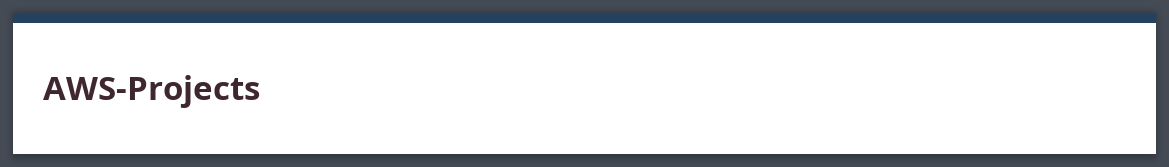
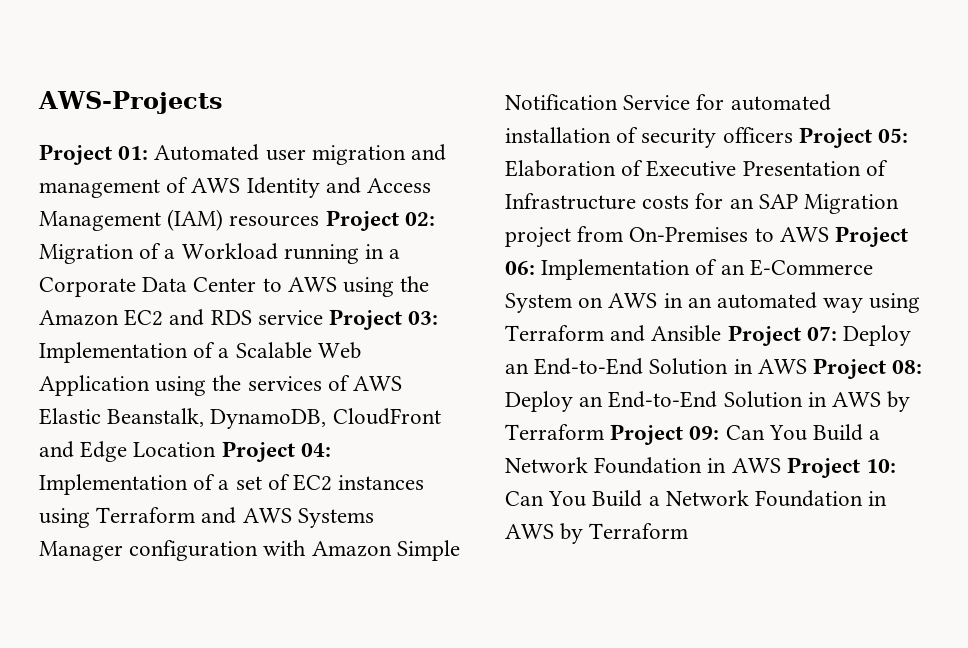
+ Project 01: Automated user migration and management of AWS Identity and Access Management (IAM) resources Project 02: Migration of a Workload running in a Corporate Data Center to AWS using the Amazon EC2 and RDS service Project 03: Implementation of a Scalable Web Application using the services of AWS Elastic Beanstalk, DynamoDB, CloudFront and Edge Location Project 04: Implementation of a set of EC2 instances using Terraform and AWS Systems Manager configuration with Amazon Simple Notification Service for automated installation of security officers Project 05: Elaboration of Executive Presentation of Infrastructure costs for an SAP Migration project from On-Premises to AWS Project 06: Implementation of an E-Commerce System on AWS in an automated way using Terraform and Ansible Project 07: Deploy an End-to-End Solution in AWS Project 08: Deploy an End-to-End Solution in AWS by Terraform Project 09: Can You Build a Network Foundation in AWS Project 10: Can You Build a Network Foundation in AWS by Terraform

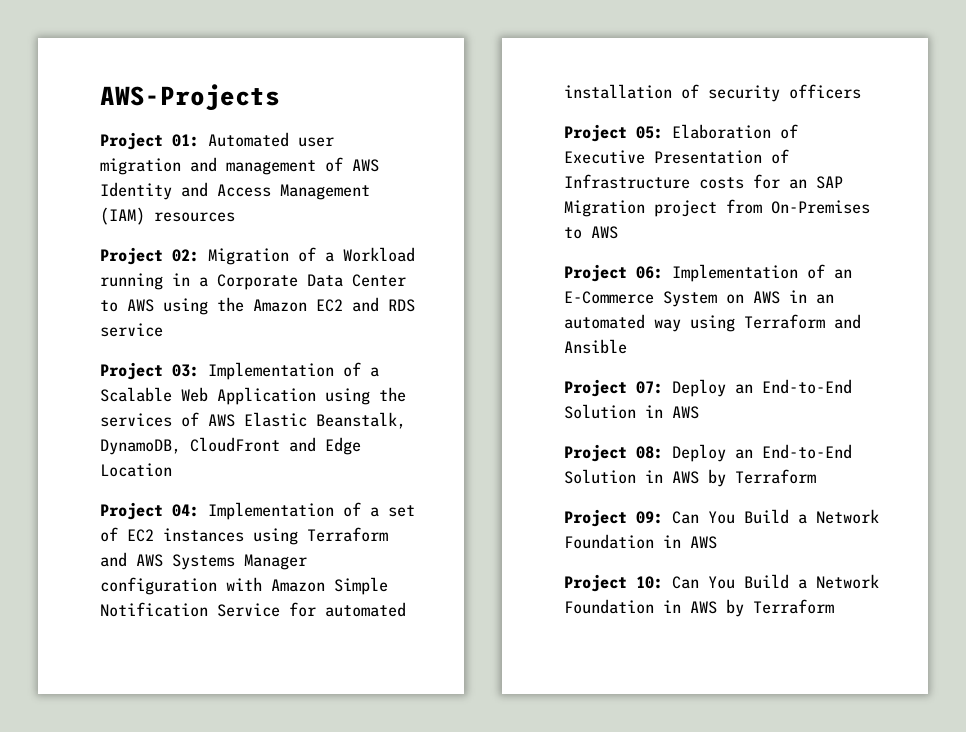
- Automated user migration and management of AWS Identity and Access Management (IAM) resources Project 02:
+ Automated user migration and management of AWS Identity and Access Management (IAM) resources
+ Project 02:
- Migration of a Workload running in a Corporate Data Center to AWS using the Amazon EC2 and RDS service Project 03:
+ Migration of a Workload running in a Corporate Data Center to AWS using the Amazon EC2 and RDS service
+ Project 03:
- Implementation of a Scalable Web Application using the services of AWS Elastic Beanstalk, DynamoDB, CloudFront and Edge Location Project 04:
+ Implementation of a Scalable Web Application using the services of AWS Elastic Beanstalk, DynamoDB, CloudFront and Edge Location
+ Project 04:
- Implementation of a set of EC2 instances using Terraform and AWS Systems Manager configuration with Amazon Simple Notification Service for automated installation of security officers Project 05:
+ Implementation of a set of EC2 instances using Terraform and AWS Systems Manager configuration with Amazon Simple Notification Service for automated installation of security officers
+ Project 05:
- Elaboration of Executive Presentation of Infrastructure costs for an SAP Migration project from On-Premises to AWS Project 06:
+ Elaboration of Executive Presentation of Infrastructure costs for an SAP Migration project from On-Premises to AWS
+ Project 06:
- Implementation of an E-Commerce System on AWS in an automated way using Terraform and Ansible Project 07: Deploy an End-to-End Solution in AWS Project 08:
+ Implementation of an E-Commerce System on AWS in an automated way using Terraform and Ansible
+ Project 07: Deploy an End-to-End Solution in AWS
+ Project 08:
- Deploy an End-to-End Solution in AWS by Terraform Project 09: Can You Build a Network Foundation in AWS Project 10:
+ Deploy an End-to-End Solution in AWS by Terraform
+ Project 09: Can You Build a Network Foundation in AWS
+ Project 10:

